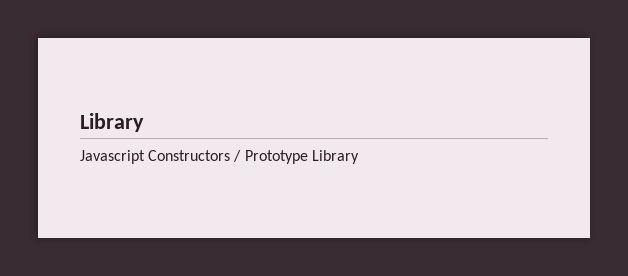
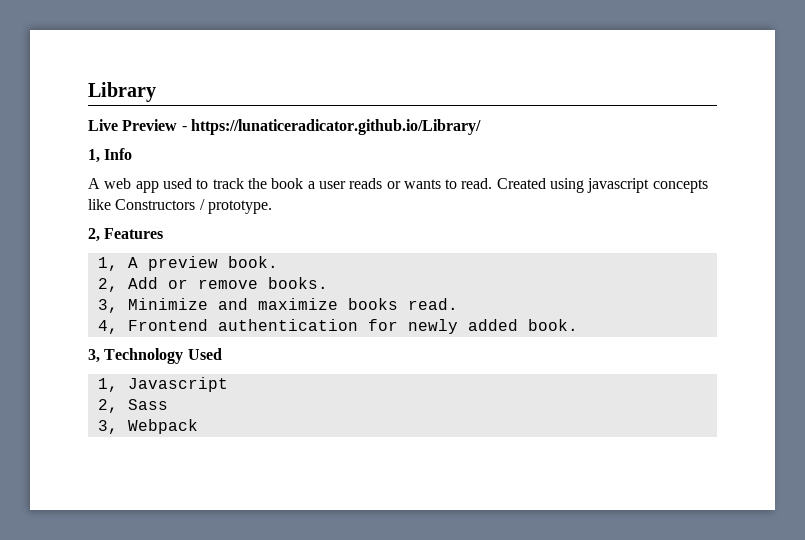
- Javascript Constructors / Prototype Library
+ Live Preview - https://lunaticeradicator.github.io/Library/
+ 1, Info
+ A web app used to track the book a user reads or wants to read. Created using javascript concepts like Constructors / prototype.
+ 2, Features
+ 1, A preview book.
+ 2, Add or remove books.
+ 3, Minimize and maximize books read.
+ 4, Frontend authentication for newly added book.
+ 3, Technology Used
+ 1, Javascript
+ 2, Sass
+ 3, Webpack

